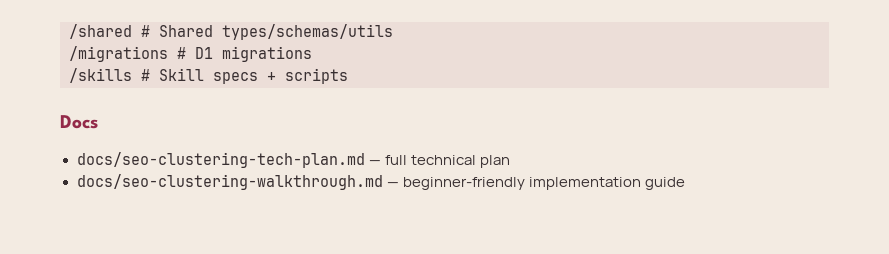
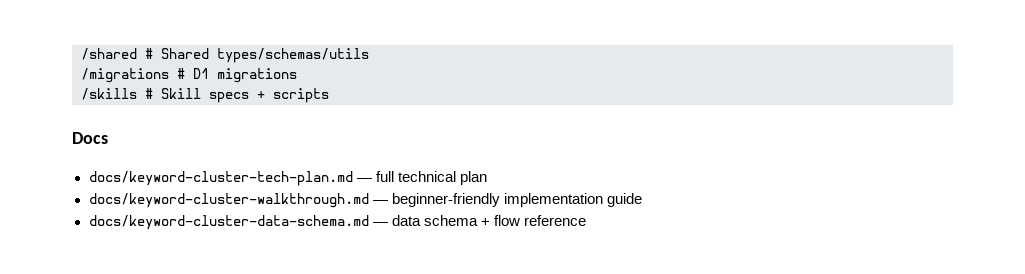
- docs/seo-clustering-tech-plan.md — full technical plan
+ docs/keyword-cluster-tech-plan.md — full technical plan
- docs/seo-clustering-walkthrough.md — beginner-friendly implementation guide
+ docs/keyword-cluster-walkthrough.md — beginner-friendly implementation guide
+ docs/keyword-cluster-data-schema.md — data schema + flow reference

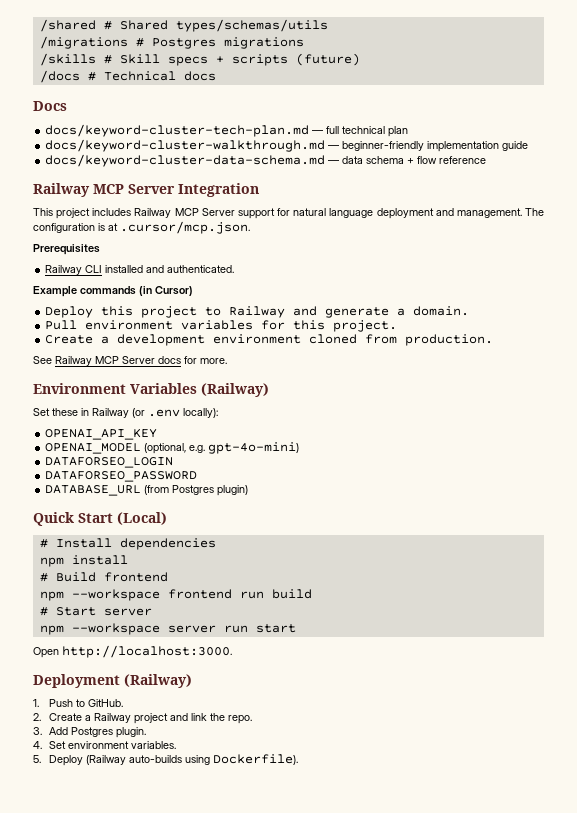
- /migrations # D1 migrations
+ /migrations # Postgres migrations
- /skills # Skill specs + scripts
+ /skills # Skill specs + scripts (future)
+ /docs # Technical docs
+ Railway MCP Server Integration
+ This project includes Railway MCP Server support for natural language deployment and management. The configuration is at .cursor/mcp.json.
+ Prerequisites
+ Railway CLI installed and authenticated.
+ Example commands (in Cursor)
+ Deploy this project to Railway and generate a domain.
+ Pull environment variables for this project.
+ Create a development environment cloned from production.
+ See Railway MCP Server docs for more.
+ Environment Variables (Railway)
+ Set these in Railway (or .env locally):
+ OPENAI_API_KEY
+ OPENAI_MODEL (optional, e.g. gpt-4o-mini)
+ DATAFORSEO_LOGIN
+ DATAFORSEO_PASSWORD
+ DATABASE_URL (from Postgres plugin)
+ Quick Start (Local)
+ # Install dependencies
+ npm install
+ # Build frontend
+ npm --workspace frontend run build
+ # Start server
+ npm --workspace server run start
+ Open http://localhost:3000.
+ Deployment (Railway)
+ 1. Push to GitHub.
+ 2. Create a Railway project and link the repo.
+ 3. Add Postgres plugin.
+ 4. Set environment variables.
+ 5. Deploy (Railway auto-builds using Dockerfile).

